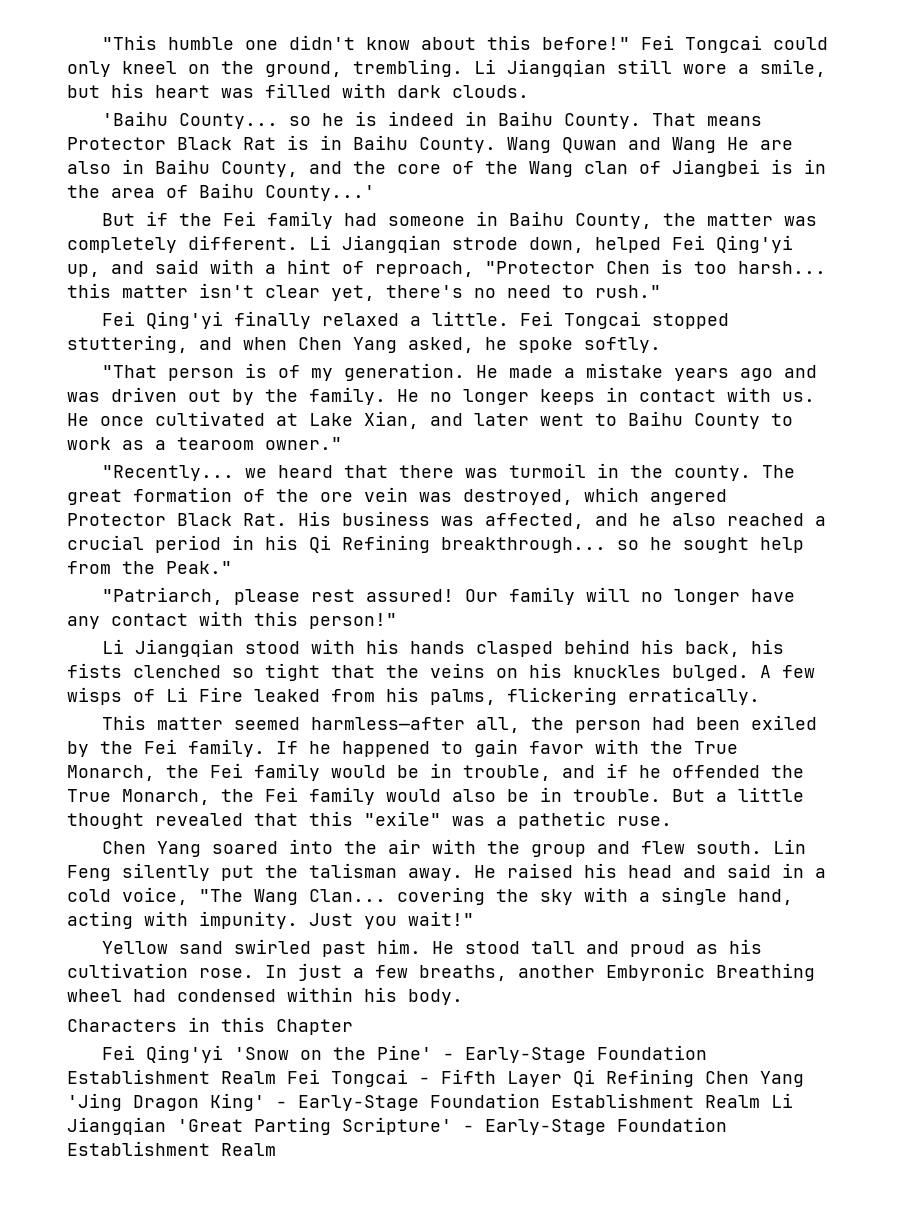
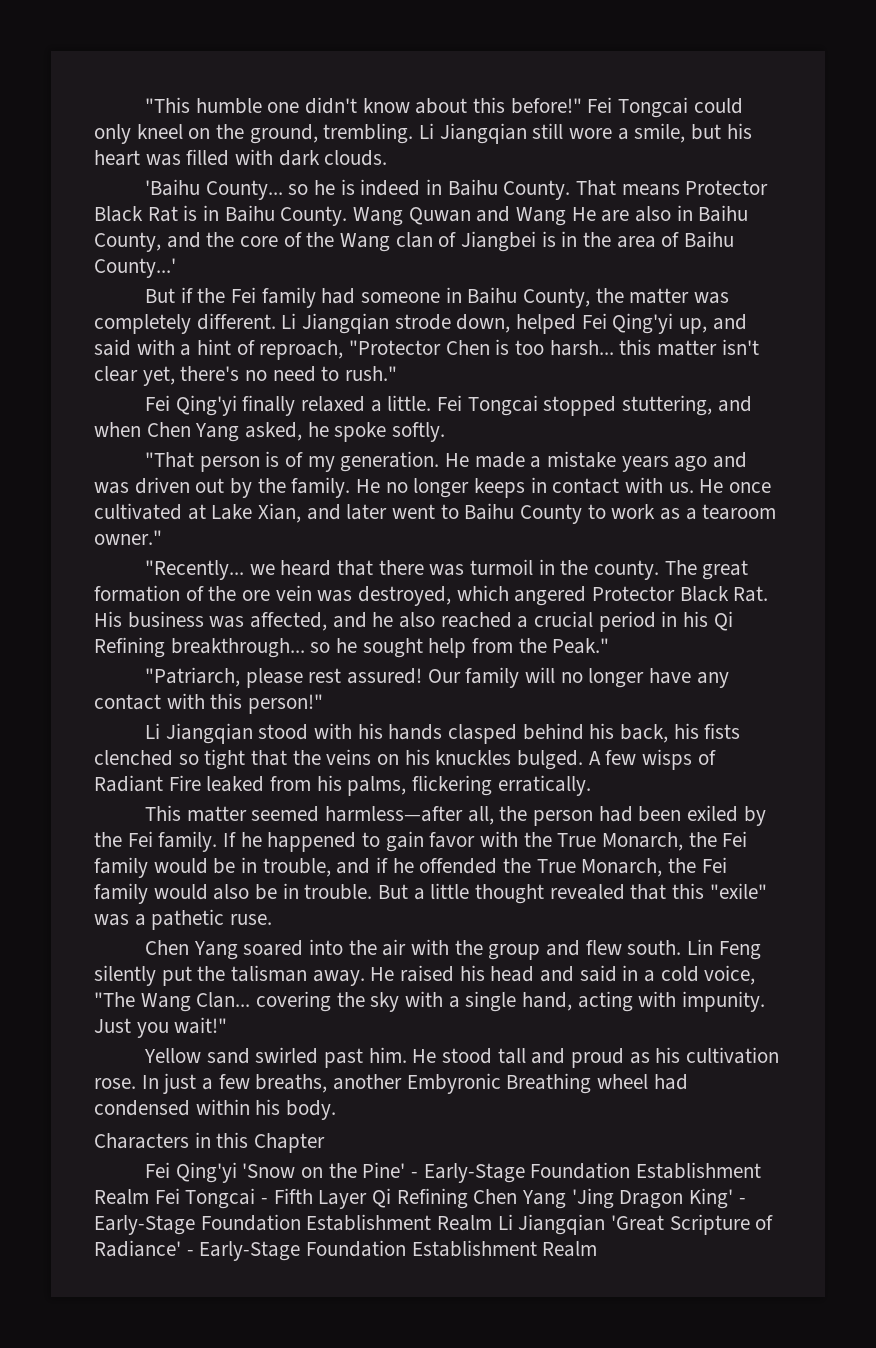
- A few wisps of Li Fire leaked from his palms, flickering erratically.
+ A few wisps of Radiant Fire leaked from his palms, flickering erratically.
- Fei Qing'yi 'Snow on the Pine' - Early-Stage Foundation Establishment Realm Fei Tongcai - Fifth Layer Qi Refining Chen Yang 'Jing Dragon King' - Early-Stage Foundation Establishment Realm Li Jiangqian 'Great Parting Scripture' - Early-Stage Foundation Establishment Realm
+ Fei Qing'yi 'Snow on the Pine' - Early-Stage Foundation Establishment Realm Fei Tongcai - Fifth Layer Qi Refining Chen Yang 'Jing Dragon King' - Early-Stage Foundation Establishment Realm Li Jiangqian 'Great Scripture of Radiance' - Early-Stage Foundation Establishment Realm

